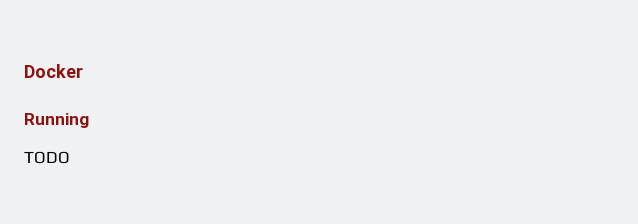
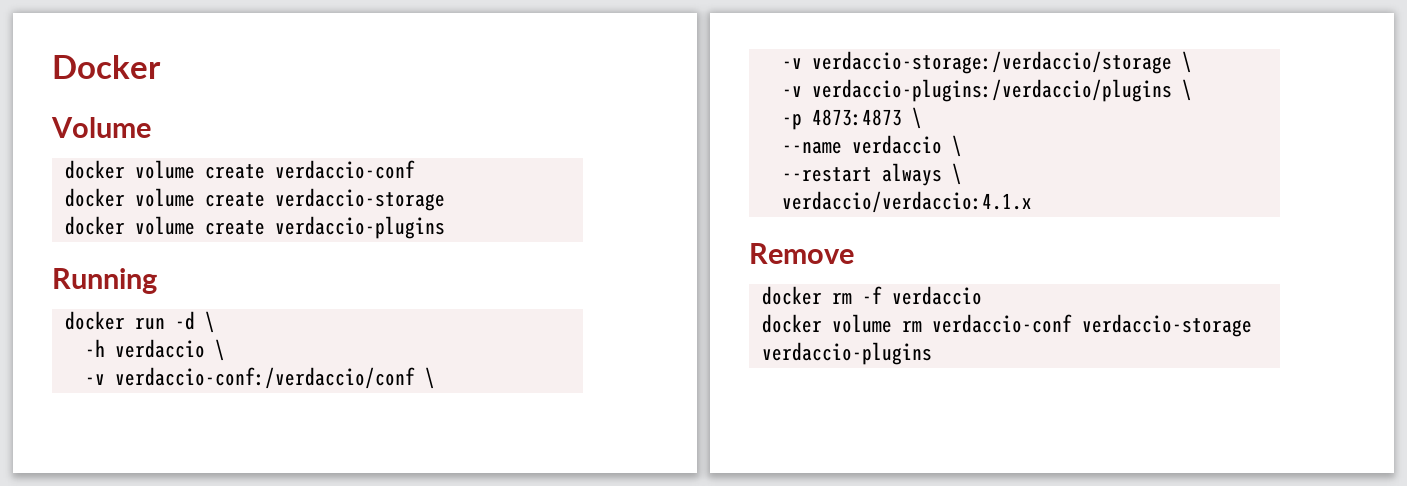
+ Volume
+ docker volume create verdaccio-conf
+ docker volume create verdaccio-storage
+ docker volume create verdaccio-plugins
  Running
- TODO
+ docker run -d \
+ -h verdaccio \
+ -v verdaccio-conf:/verdaccio/conf \
+ -v verdaccio-storage:/verdaccio/storage \
+ -v verdaccio-plugins:/verdaccio/plugins \
+ -p 4873:4873 \
+ --name verdaccio \
+ --restart always \
+ verdaccio/verdaccio:4.1.x
+ Remove
+ docker rm -f verdaccio
+ docker volume rm verdaccio-conf verdaccio-storage verdaccio-plugins

